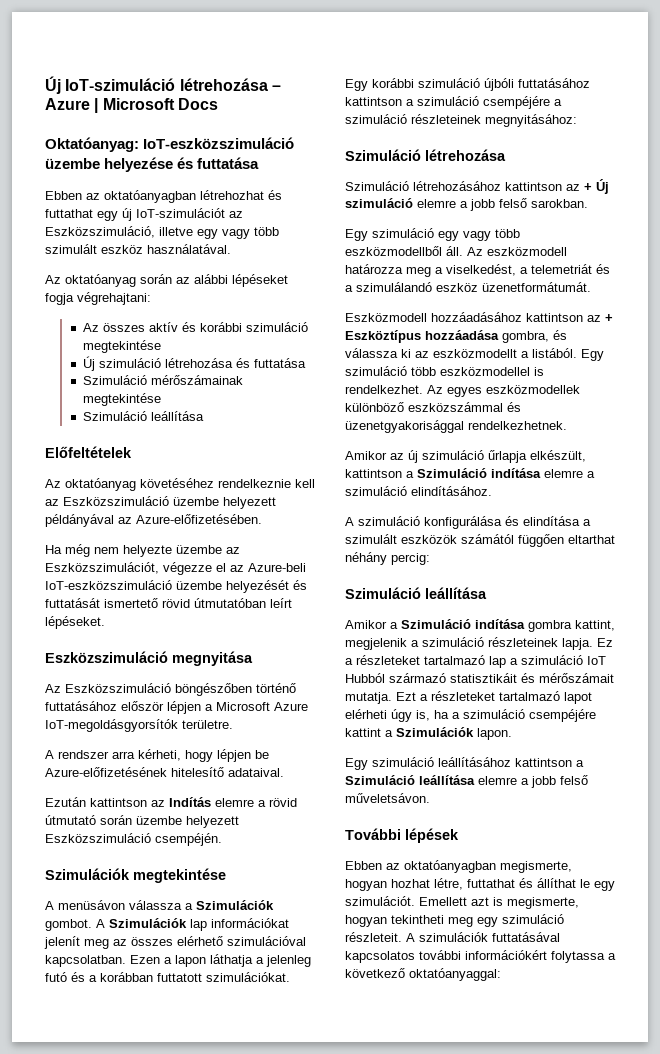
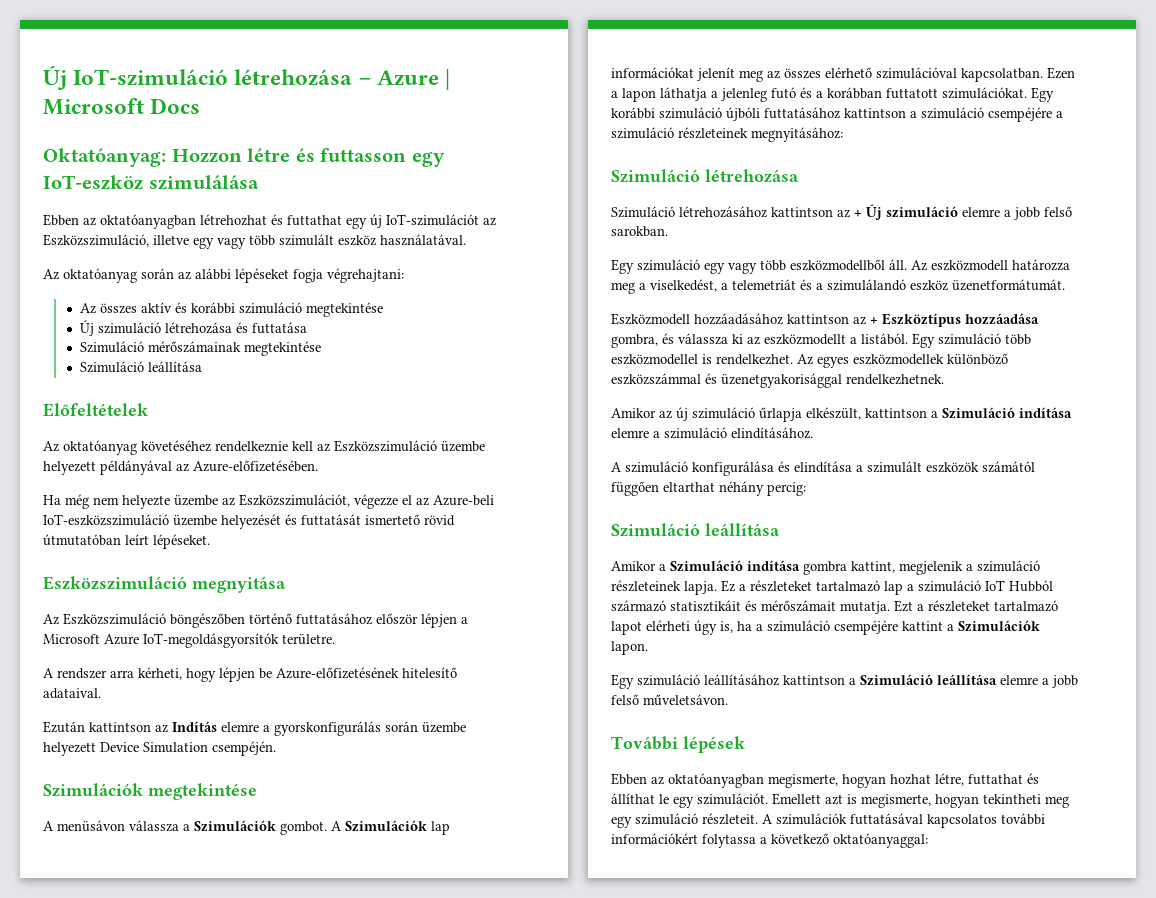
- Oktatóanyag: IoT-eszközszimuláció üzembe helyezése és futtatása
+ Oktatóanyag: Hozzon létre és futtasson egy IoT-eszköz szimulálása
- Ezután kattintson az Indítás elemre a rövid útmutató során üzembe helyezett Eszközszimuláció csempéjén.
+ Ezután kattintson az Indítás elemre a gyorskonfigurálás során üzembe helyezett Device Simulation csempéjén.

